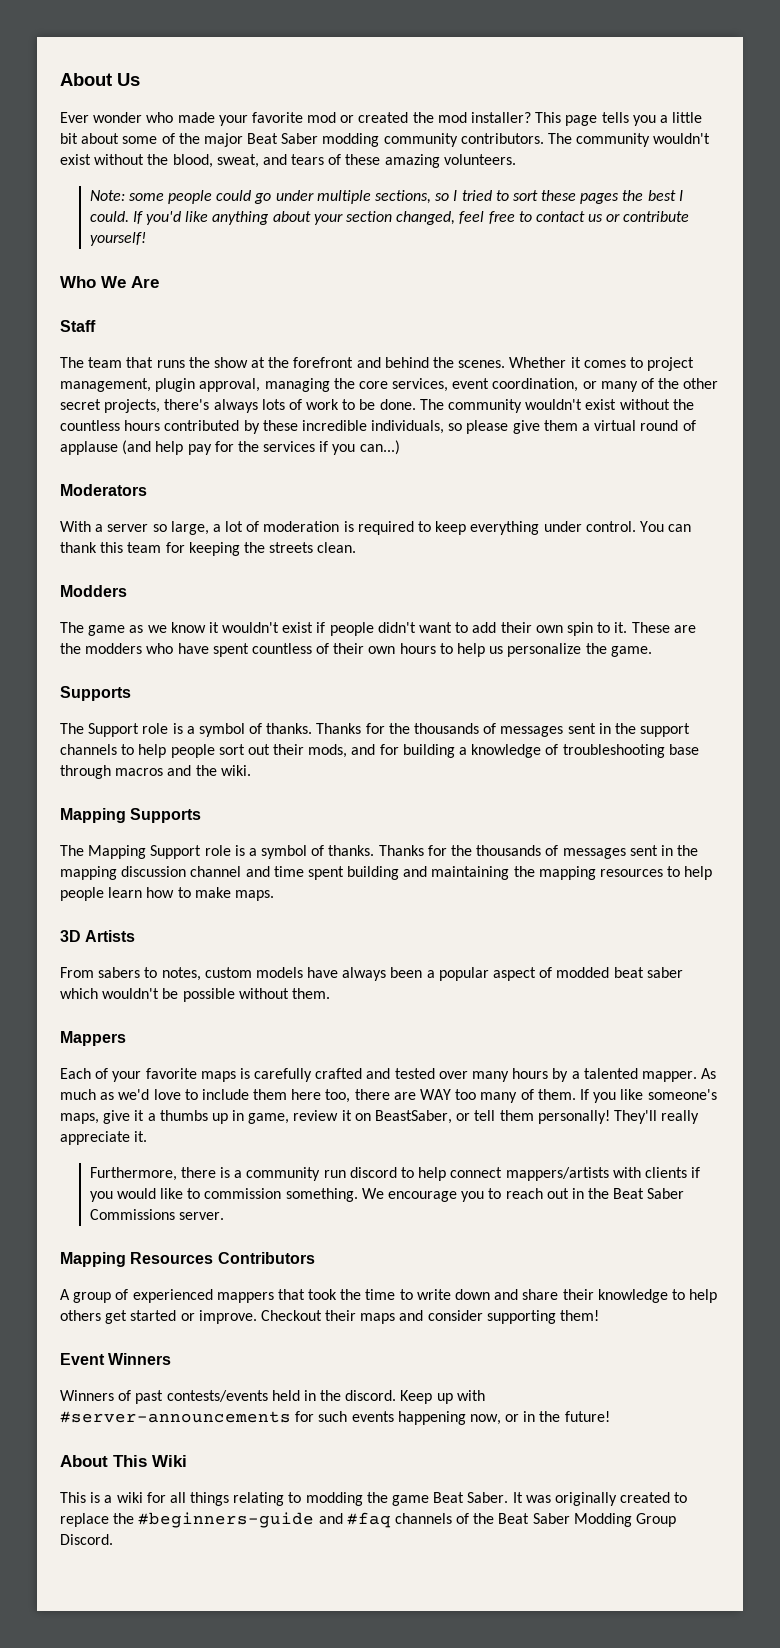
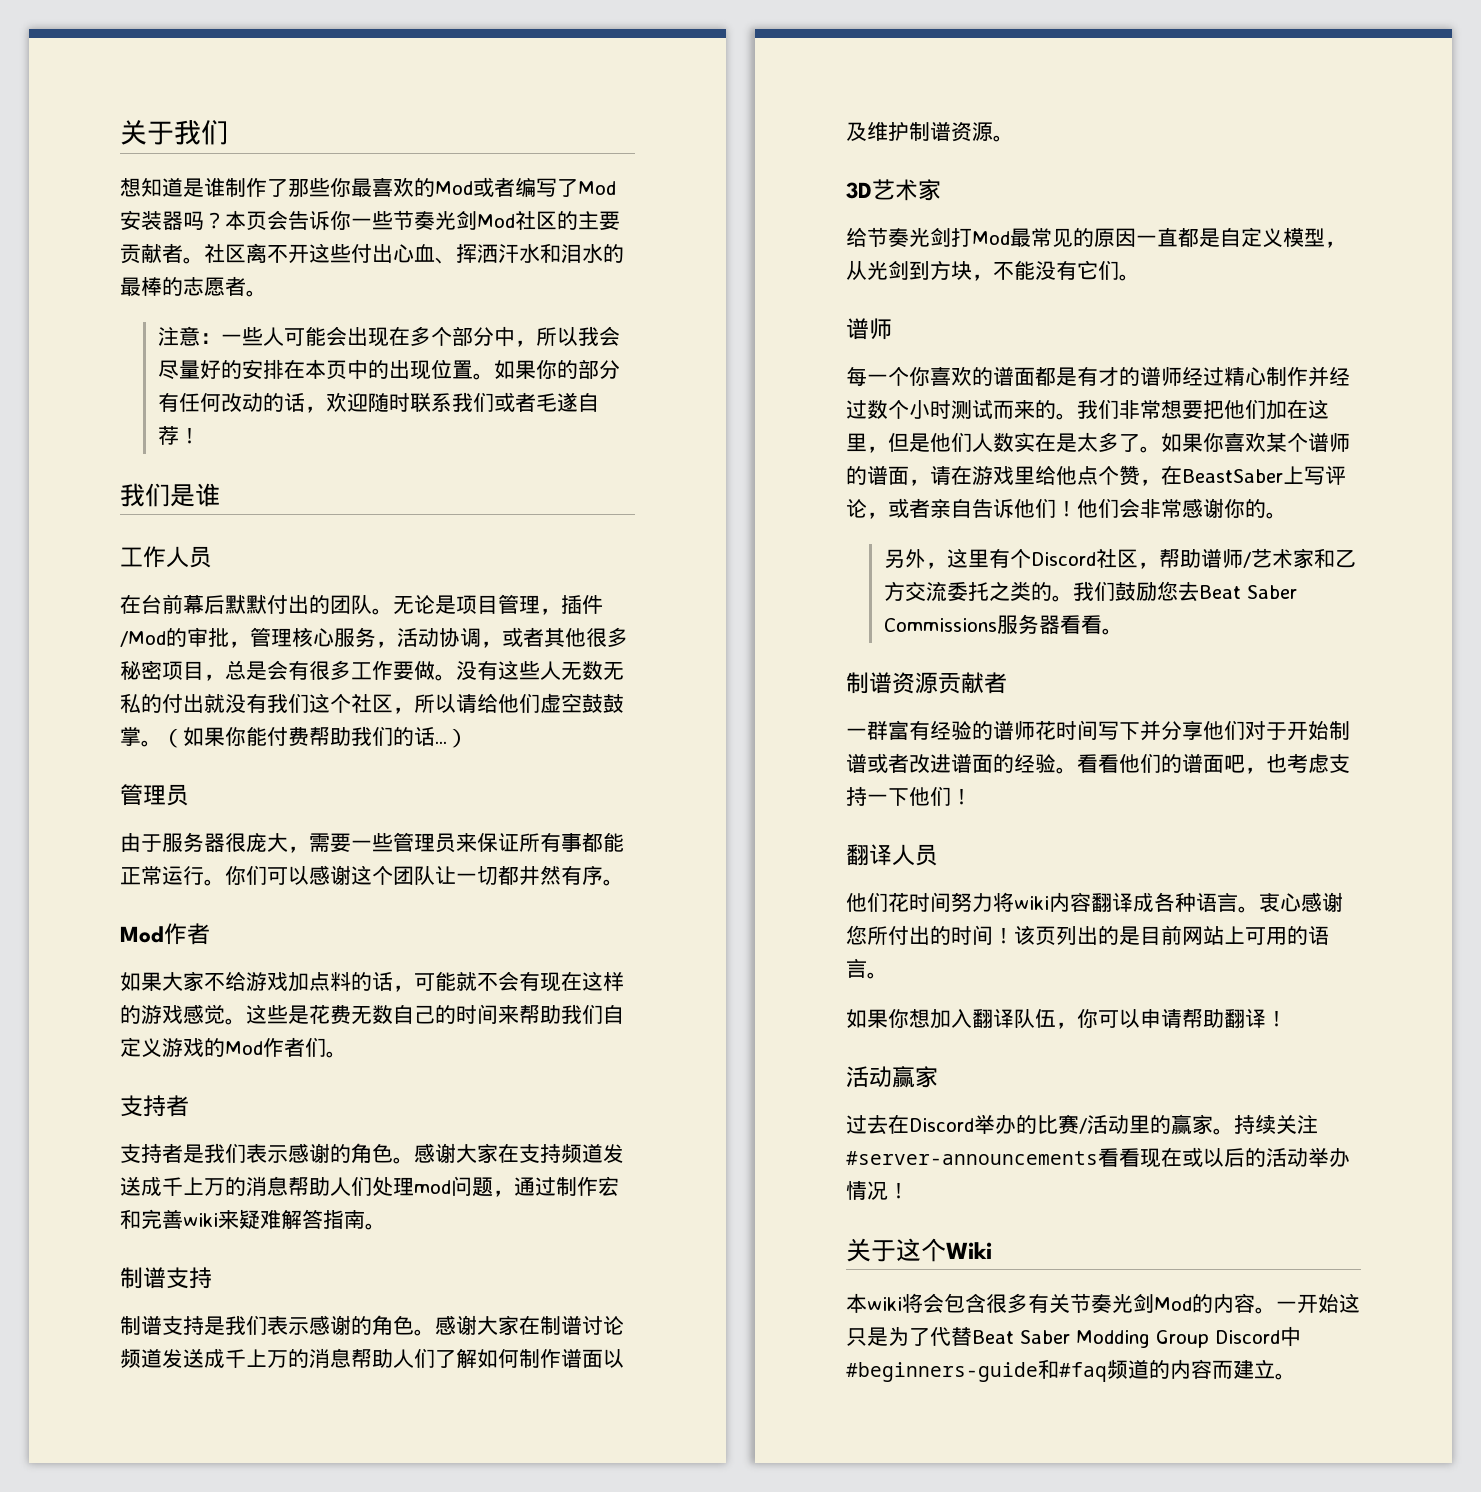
- About Us
- Ever wonder who made your favorite mod or created the mod installer? This page tells you a little bit about some of the major Beat Saber modding community contributors. The community wouldn't exist without the blood, sweat, and tears of these amazing volunteers.
- Note: some people could go under multiple sections, so I tried to sort these pages the best I could. If you'd like anything about your section changed, feel free to contact us or contribute yourself!
- Who We Are
- Staff
- The team that runs the show at the forefront and behind the scenes. Whether it comes to project management, plugin approval, managing the core services, event coordination, or many of the other secret projects, there's always lots of work to be done. The community wouldn't exist without the countless hours contributed by these incredible individuals, so please give them a virtual round of applause (and help pay for the services if you can...)
- Moderators
- With a server so large, a lot of moderation is required to keep everything under control. You can thank this team for keeping the streets clean.
- Modders
- The game as we know it wouldn't exist if people didn't want to add their own spin to it. These are the modders who have spent countless of their own hours to help us personalize the game.
- Supports
- The Support role is a symbol of thanks. Thanks for the thousands of messages sent in the support channels to help people sort out their mods, and for building a knowledge of troubleshooting base through macros and the wiki.
- Mapping Supports
- The Mapping Support role is a symbol of thanks. Thanks for the thousands of messages sent in the mapping discussion channel and time spent building and maintaining the mapping resources to help people learn how to make maps.
- 3D Artists
- From sabers to notes, custom models have always been a popular aspect of modded beat saber which wouldn't be possible without them.
- Mappers
- Each of your favorite maps is carefully crafted and tested over many hours by a talented mapper. As much as we'd love to include them here too, there are WAY too many of them. If you like someone's maps, give it a thumbs up in game, review it on BeastSaber, or tell them personally! They'll really appreciate it.
- Furthermore, there is a community run discord to help connect mappers/artists with clients if you would like to commission something. We encourage you to reach out in the Beat Saber Commissions server.
- Mapping Resources Contributors
- A group of experienced mappers that took the time to write down and share their knowledge to help others get started or improve. Checkout their maps and consider supporting them!
- Event Winners
- Winners of past contests/events held in the discord. Keep up with #server-announcements for such events happening now, or in the future!
- About This Wiki
- This is a wiki for all things relating to modding the game Beat Saber. It was originally created to replace the #beginners-guide and #faq channels of the Beat Saber Modding Group Discord.
+ 关于我们
+ 想知道是谁制作了那些你最喜欢的Mod或者编写了Mod安装器吗？本页会告诉你一些节奏光剑Mod社区的主要贡献者。社区离不开这些付出心血、挥洒汗水和泪水的最棒的志愿者。
+ 注意：一些人可能会出现在多个部分中，所以我会尽量好的安排在本页中的出现位置。如果你的部分有任何改动的话，欢迎随时联系我们或者毛遂自荐！
+ 我们是谁
+ 工作人员
+ 在台前幕后默默付出的团队。无论是项目管理，插件/Mod的审批，管理核心服务，活动协调，或者其他很多秘密项目，总是会有很多工作要做。没有这些人无数无私的付出就没有我们这个社区，所以请给他们虚空鼓鼓掌。（如果你能付费帮助我们的话...）
+ 管理员
+ 由于服务器很庞大，需要一些管理员来保证所有事都能正常运行。你们可以感谢这个团队让一切都井然有序。
+ Mod作者
+ 如果大家不给游戏加点料的话，可能就不会有现在这样的游戏感觉。这些是花费无数自己的时间来帮助我们自定义游戏的Mod作者们。
+ 支持者
+ 支持者是我们表示感谢的角色。感谢大家在支持频道发送成千上万的消息帮助人们处理mod问题，通过制作宏和完善wiki来疑难解答指南。
+ 制谱支持
+ 制谱支持是我们表示感谢的角色。感谢大家在制谱讨论频道发送成千上万的消息帮助人们了解如何制作谱面以及维护制谱资源。
+ 3D艺术家
+ 给节奏光剑打Mod最常见的原因一直都是自定义模型，从光剑到方块，不能没有它们。
+ 谱师
+ 每一个你喜欢的谱面都是有才的谱师经过精心制作并经过数个小时测试而来的。我们非常想要把他们加在这里，但是他们人数实在是太多了。如果你喜欢某个谱师的谱面，请在游戏里给他点个赞，在BeastSaber上写评论，或者亲自告诉他们！他们会非常感谢你的。
+ 另外，这里有个Discord社区，帮助谱师/艺术家和乙方交流委托之类的。我们鼓励您去Beat Saber Commissions服务器看看。
+ 制谱资源贡献者
+ 一群富有经验的谱师花时间写下并分享他们对于开始制谱或者改进谱面的经验。看看他们的谱面吧，也考虑支持一下他们！
+ 翻译人员
+ 他们花时间努力将wiki内容翻译成各种语言。衷心感谢您所付出的时间！该页列出的是目前网站上可用的语言。
+ 如果你想加入翻译队伍，你可以申请帮助翻译！
+ 活动赢家
+ 过去在Discord举办的比赛/活动里的赢家。持续关注#server-announcements看看现在或以后的活动举办情况！
+ 关于这个Wiki
+ 本wiki将会包含很多有关节奏光剑Mod的内容。一开始这只是为了代替Beat Saber Modding Group Discord中#beginners-guide和#faq频道的内容而建立。

